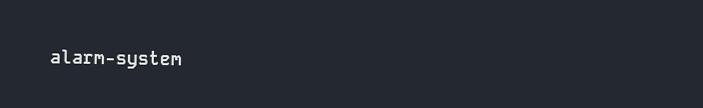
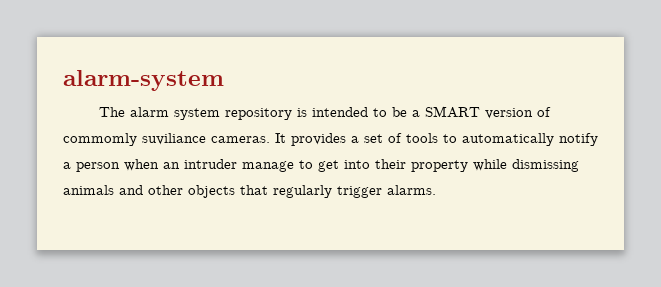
+ The alarm system repository is intended to be a SMART version of commomly suviliance cameras. It provides a set of tools to automatically notify a person when an intruder manage to get into their property while dismissing animals and other objects that regularly trigger alarms.

